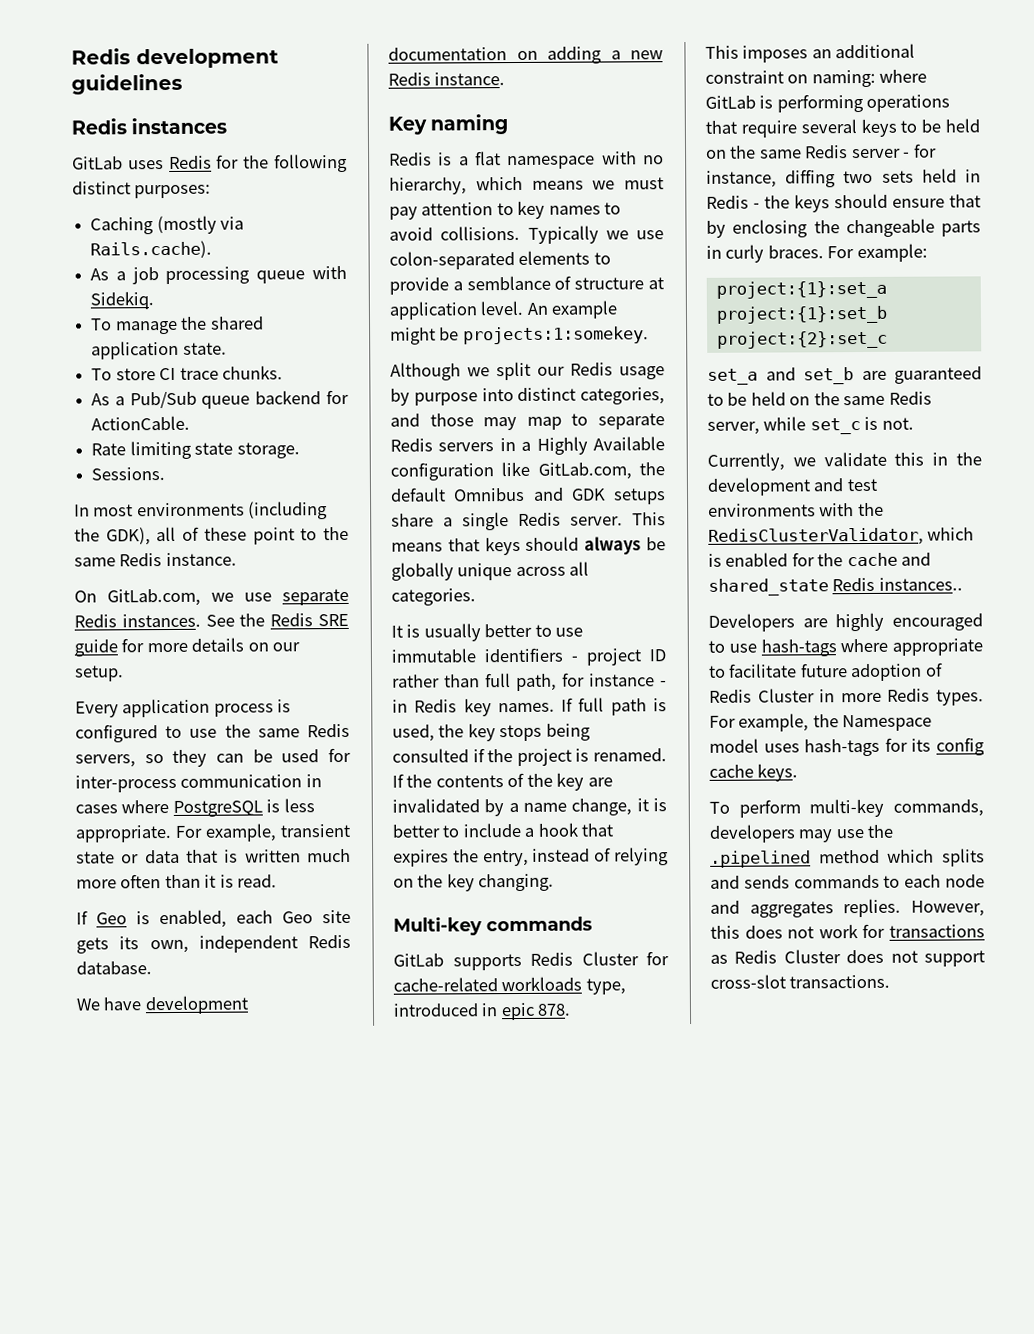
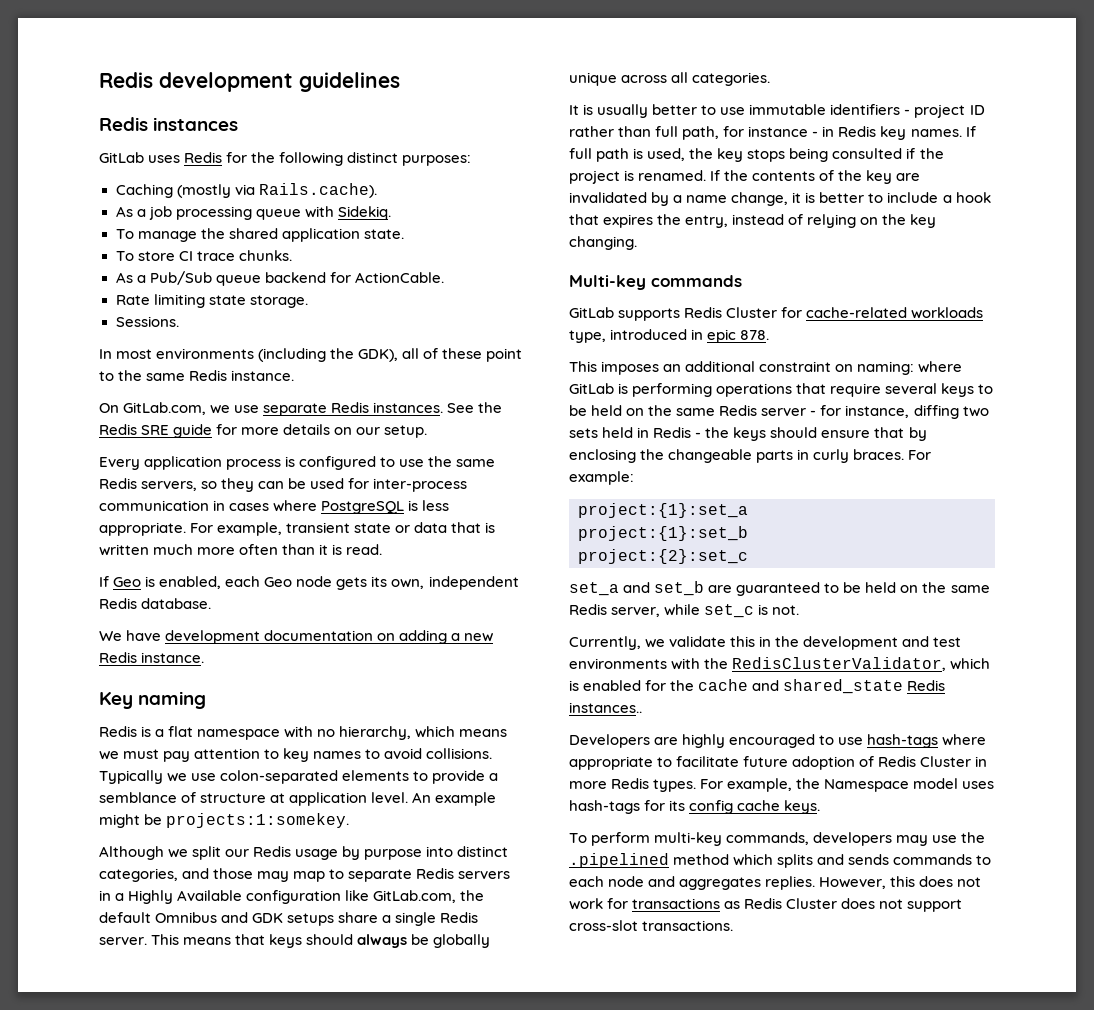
- If Geo is enabled, each Geo site gets its own, independent Redis database.
+ If Geo is enabled, each Geo node gets its own, independent Redis database.

